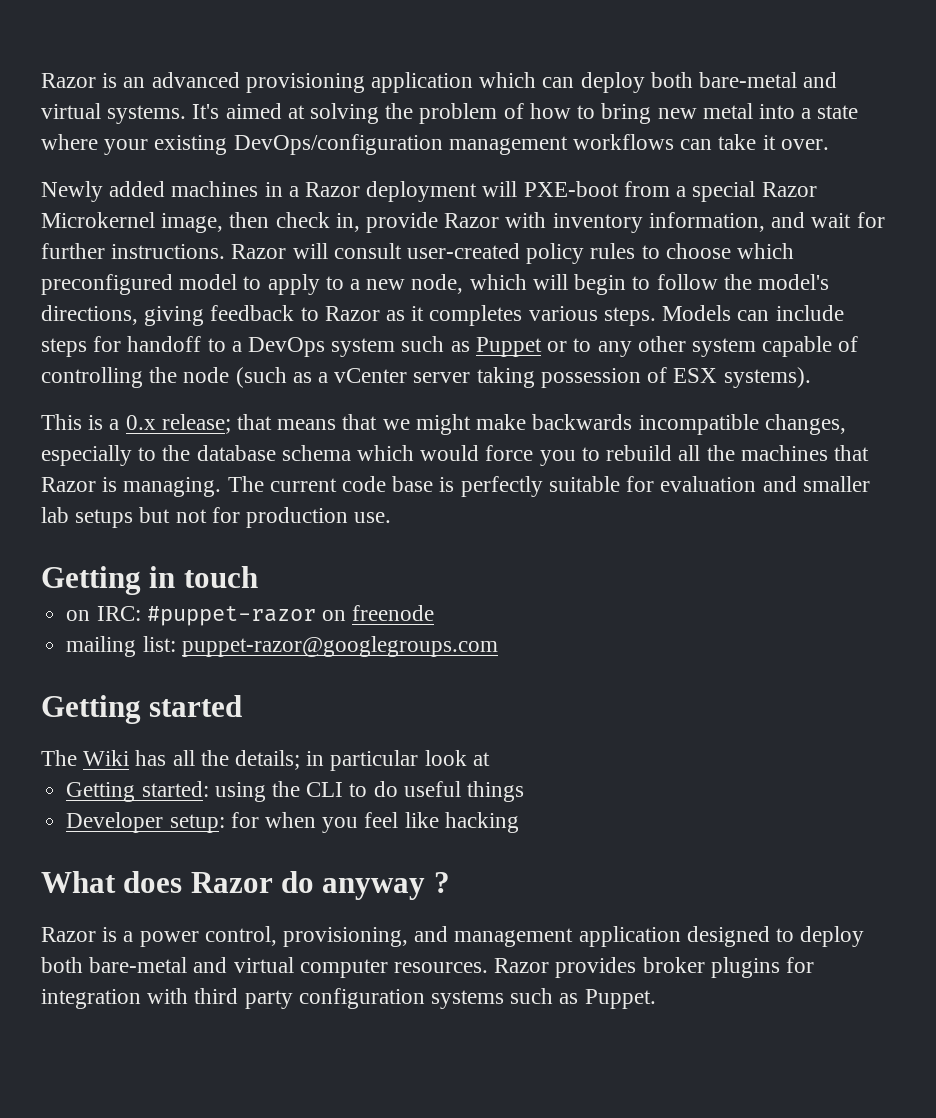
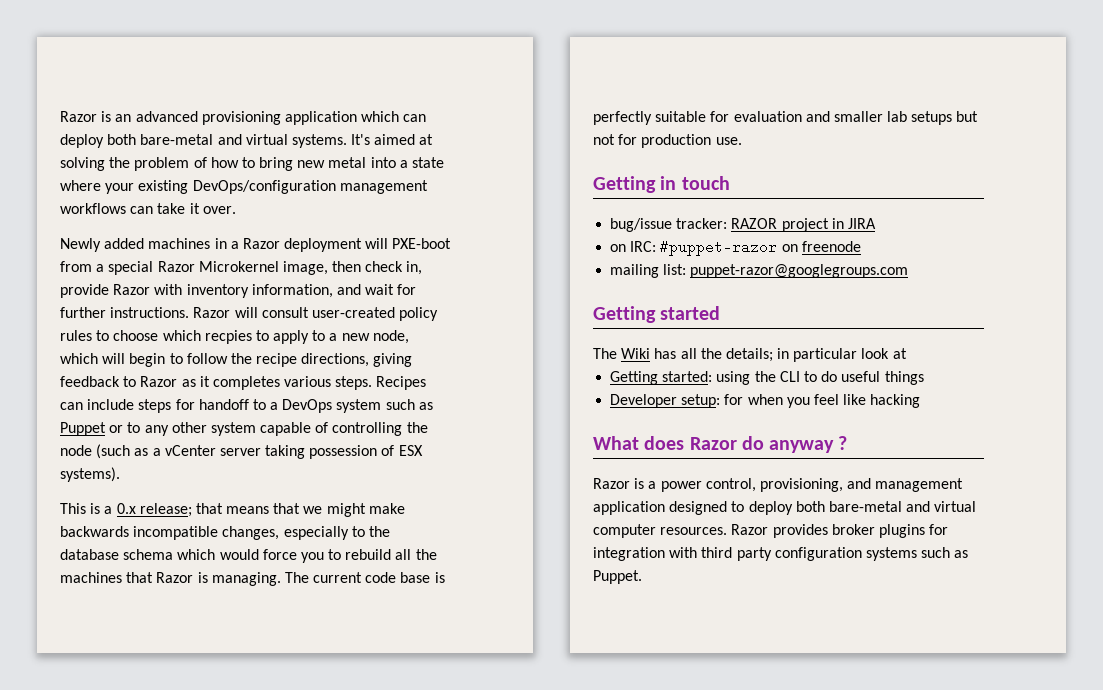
- Razor will consult user-created policy rules to choose which preconfigured model to apply to a new node, which will begin to follow the model's directions, giving feedback to Razor as it completes various steps.
+ Razor will consult user-created policy rules to choose which recpies to apply to a new node, which will begin to follow the recipe directions, giving feedback to Razor as it completes various steps.
- Models can include steps for handoff to a DevOps system such as Puppet or to any other system capable of controlling the node (such as a vCenter server taking possession of ESX systems).
+ Recipes can include steps for handoff to a DevOps system such as Puppet or to any other system capable of controlling the node (such as a vCenter server taking possession of ESX systems).
+ bug/issue tracker: RAZOR project in JIRA

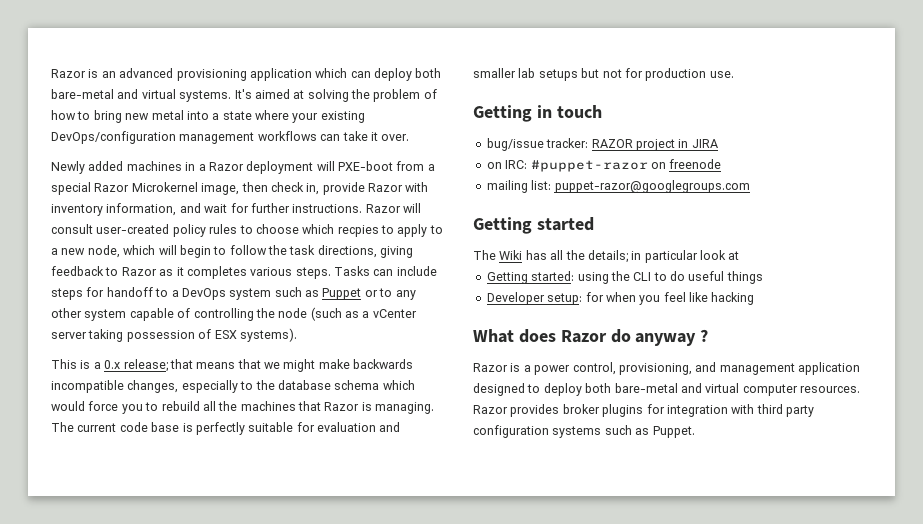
- Razor will consult user-created policy rules to choose which recpies to apply to a new node, which will begin to follow the recipe directions, giving feedback to Razor as it completes various steps.
+ Razor will consult user-created policy rules to choose which recpies to apply to a new node, which will begin to follow the task directions, giving feedback to Razor as it completes various steps.
- Recipes can include steps for handoff to a DevOps system such as Puppet or to any other system capable of controlling the node (such as a vCenter server taking possession of ESX systems).
+ Tasks can include steps for handoff to a DevOps system such as Puppet or to any other system capable of controlling the node (such as a vCenter server taking possession of ESX systems).

